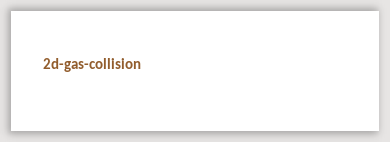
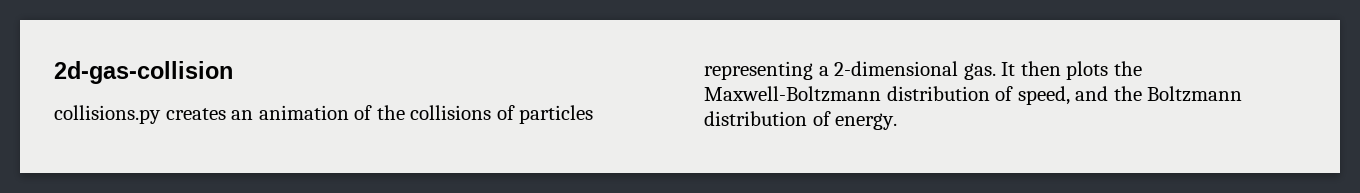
+ collisions.py creates an animation of the collisions of particles representing a 2-dimensional gas. It then plots the Maxwell-Boltzmann distribution of speed, and the Boltzmann distribution of energy.

